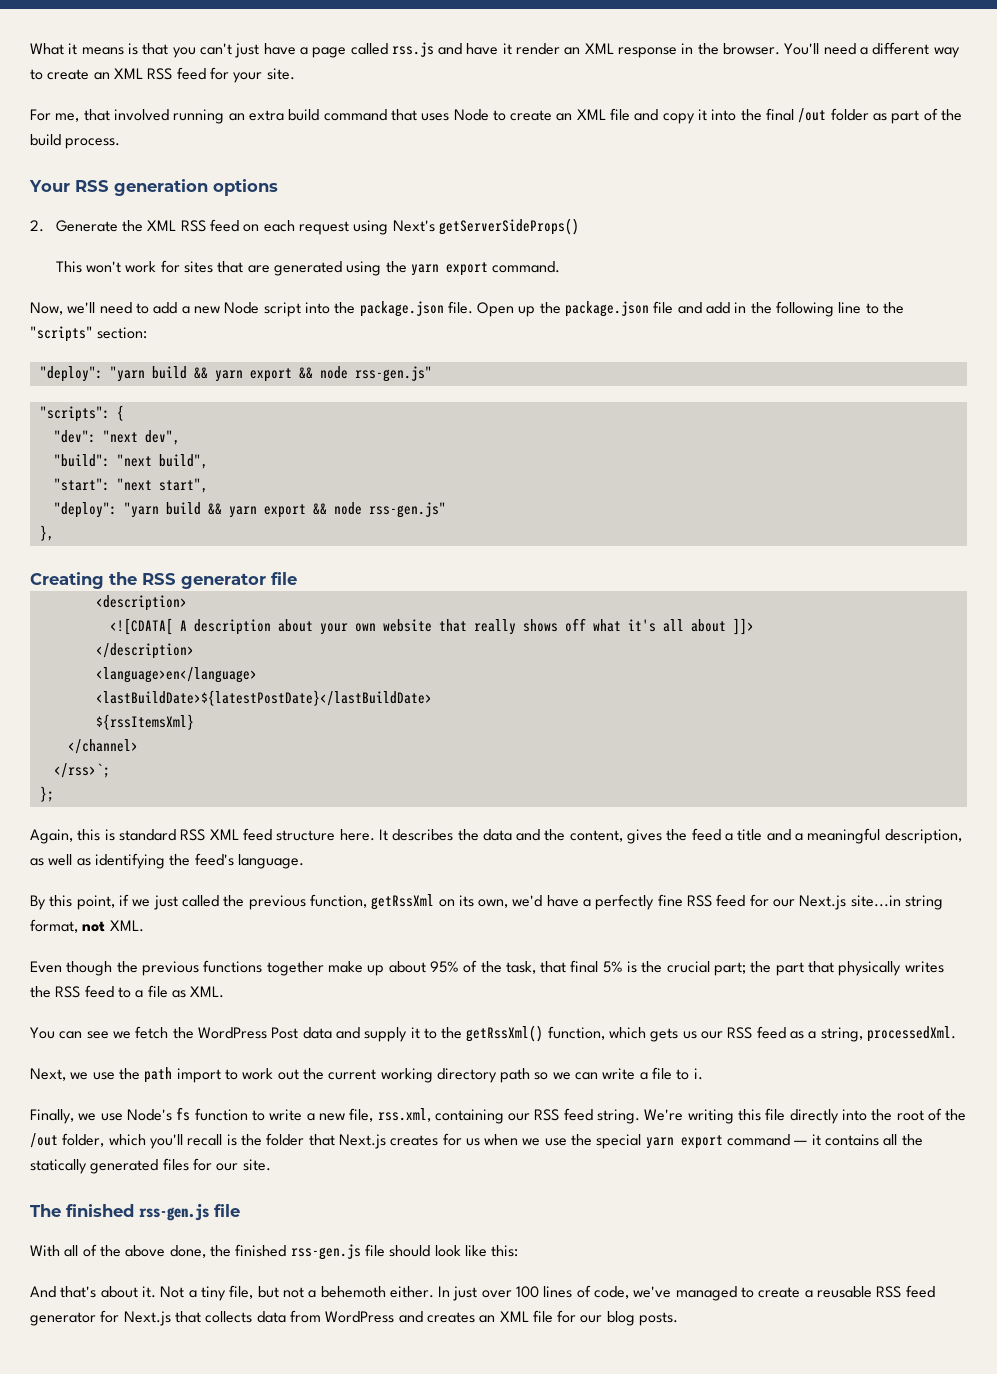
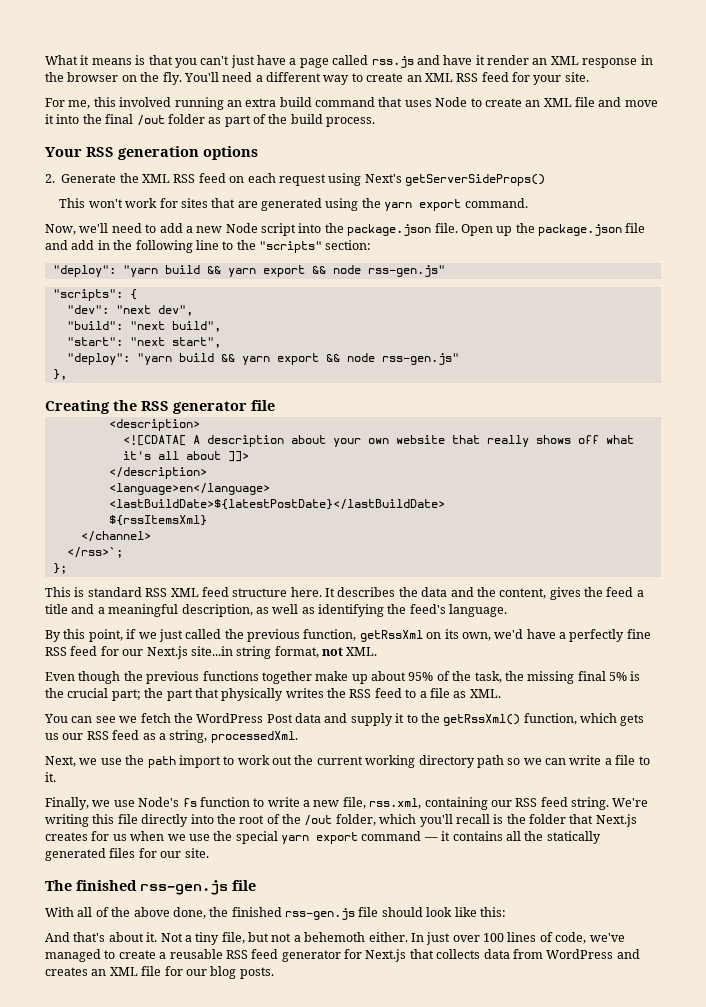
- What it means is that you can't just have a page called rss.js and have it render an XML response in the browser.
+ What it means is that you can't just have a page called rss.js and have it render an XML response in the browser on the fly.
- For me, that involved running an extra build command that uses Node to create an XML file and copy it into the final /out folder as part of the build process.
+ For me, this involved running an extra build command that uses Node to create an XML file and move it into the final /out folder as part of the build process.
- Again, this is standard RSS XML feed structure here.
+ This is standard RSS XML feed structure here.
- Even though the previous functions together make up about 95% of the task, that final 5% is the crucial part; the part that physically writes the RSS feed to a file as XML.
+ Even though the previous functions together make up about 95% of the task, the missing final 5% is the crucial part; the part that physically writes the RSS feed to a file as XML.
- Next, we use the path import to work out the current working directory path so we can write a file to i.
+ Next, we use the path import to work out the current working directory path so we can write a file to it.

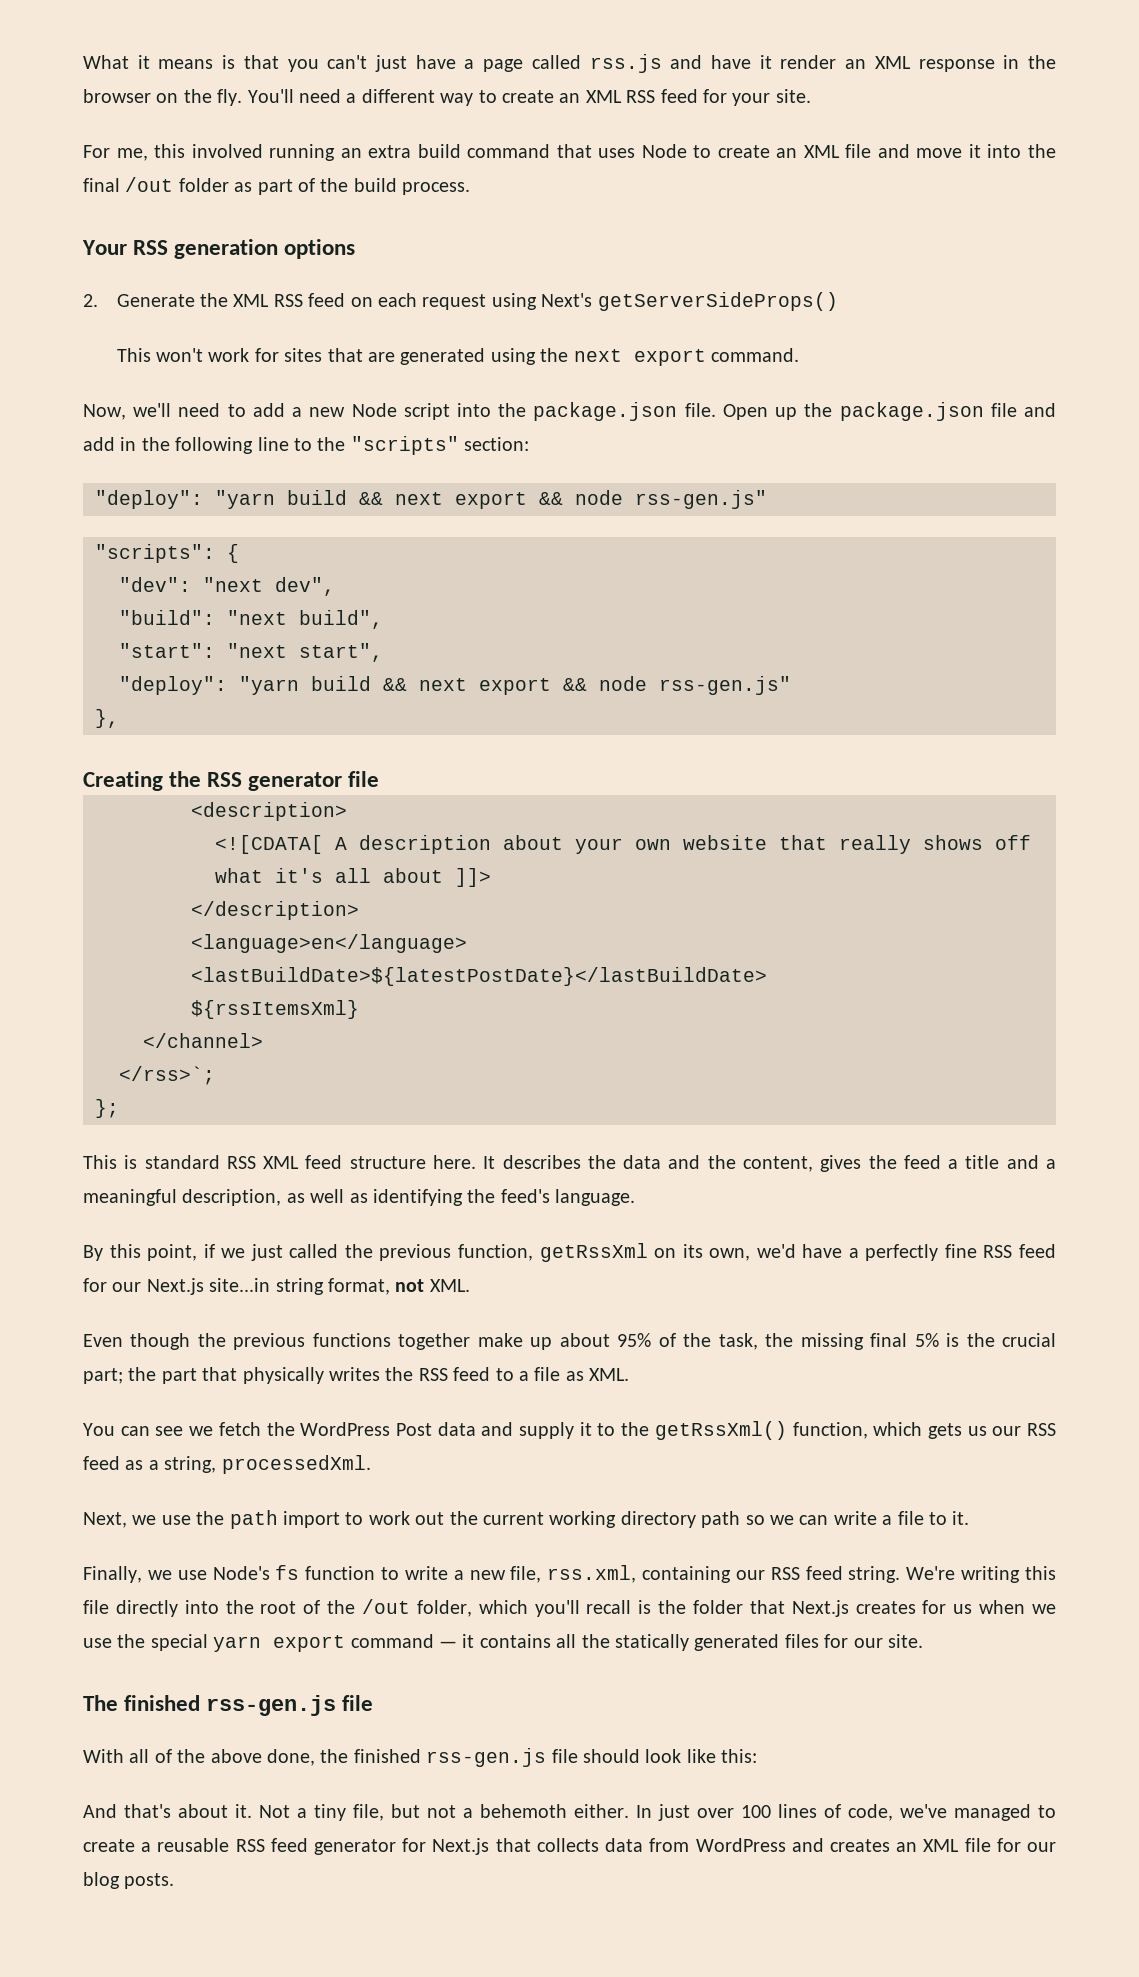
- This won't work for sites that are generated using the yarn export command.
+ This won't work for sites that are generated using the next export command.
  Open up the package.json file and add in the following line to the "scripts" section:
- "deploy": "yarn build && yarn export && node rss-gen.js"
+ "deploy": "yarn build && next export && node rss-gen.js"
  "start": "next start",
- "deploy": "yarn build && yarn export && node rss-gen.js"
+ "deploy": "yarn build && next export && node rss-gen.js"

